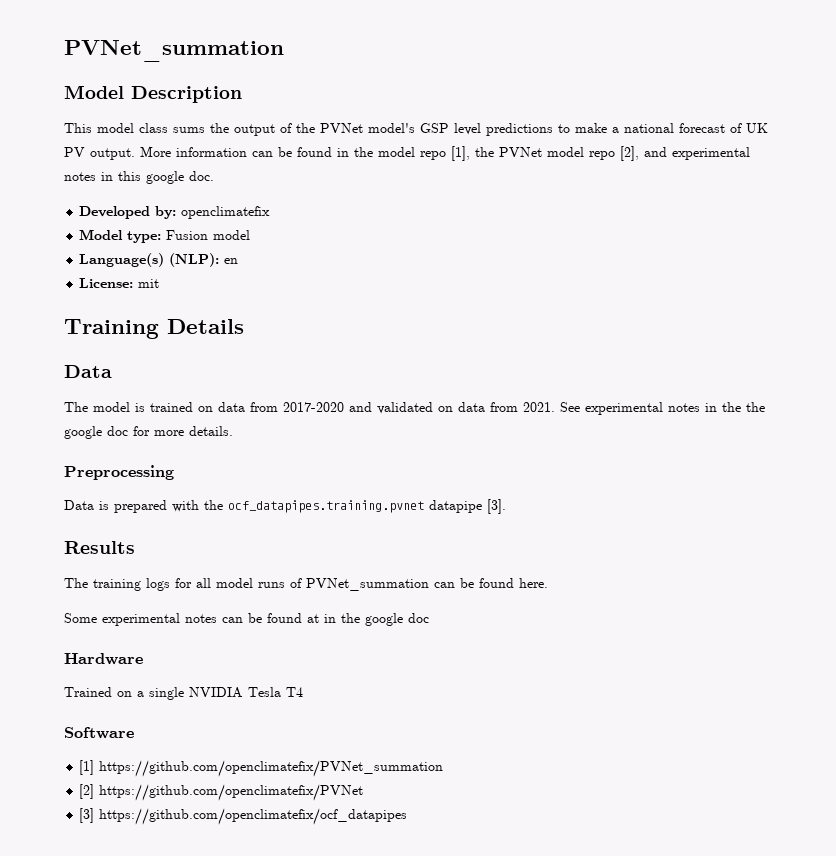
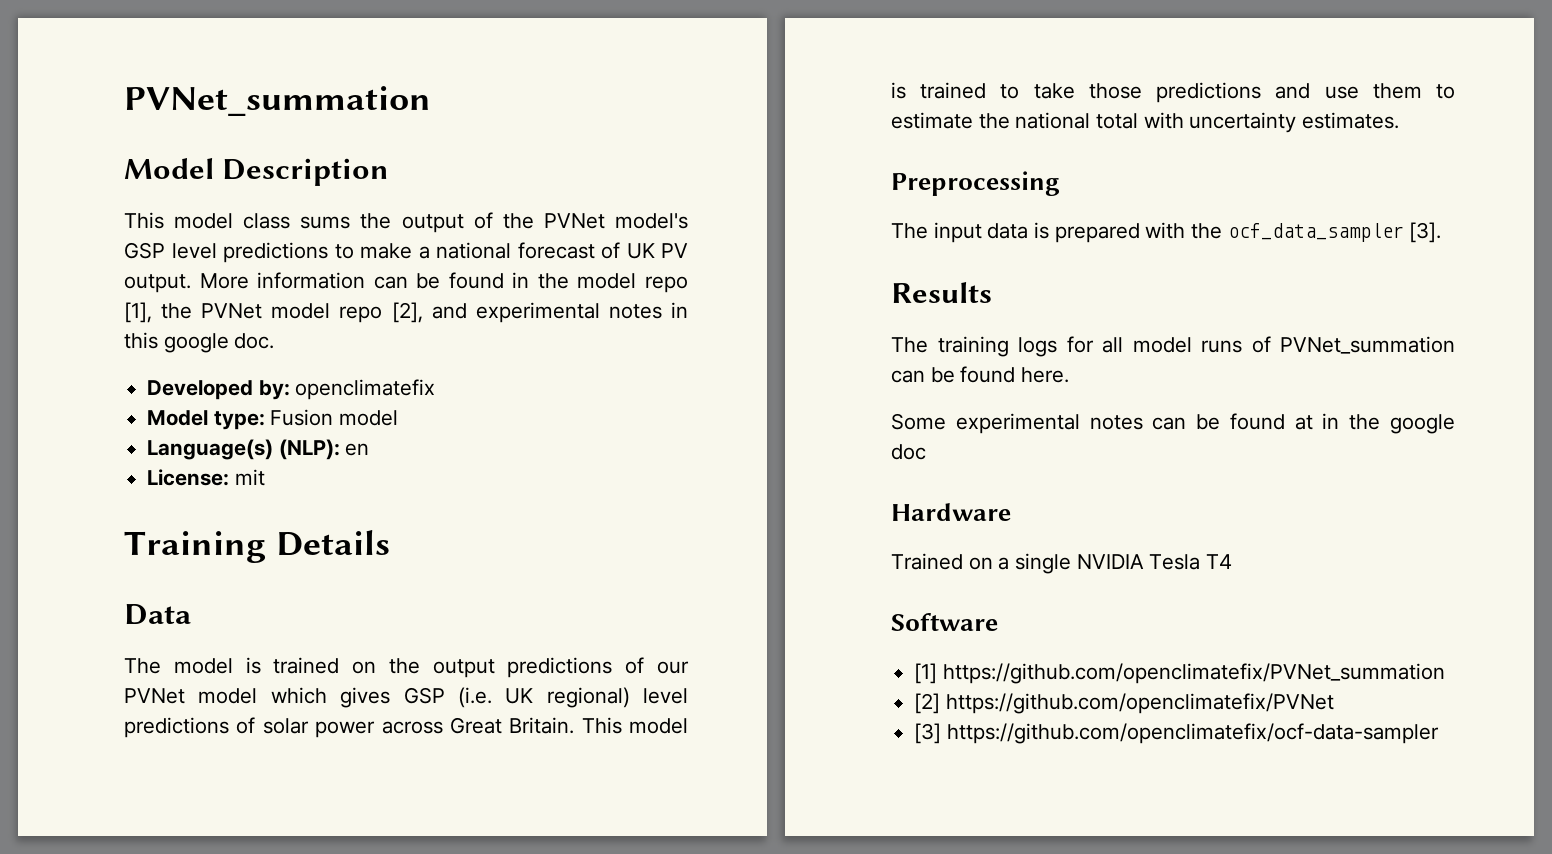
- The model is trained on data from 2017-2020 and validated on data from 2021. See experimental notes in the the google doc for more details.
+ The model is trained on the output predictions of our PVNet model which gives GSP (i.e. UK regional) level predictions of solar power across Great Britain. This model is trained to take those predictions and use them to estimate the national total with uncertainty estimates.
  Preprocessing
- Data is prepared with the ocf_datapipes.training.pvnet datapipe [3].
+ The input data is prepared with the ocf_data_sampler [3].
- [3] https://github.com/openclimatefix/ocf_datapipes
+ [3] https://github.com/openclimatefix/ocf-data-sampler

